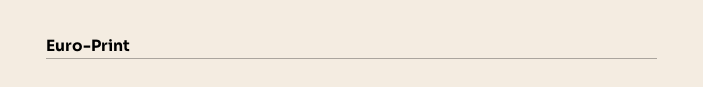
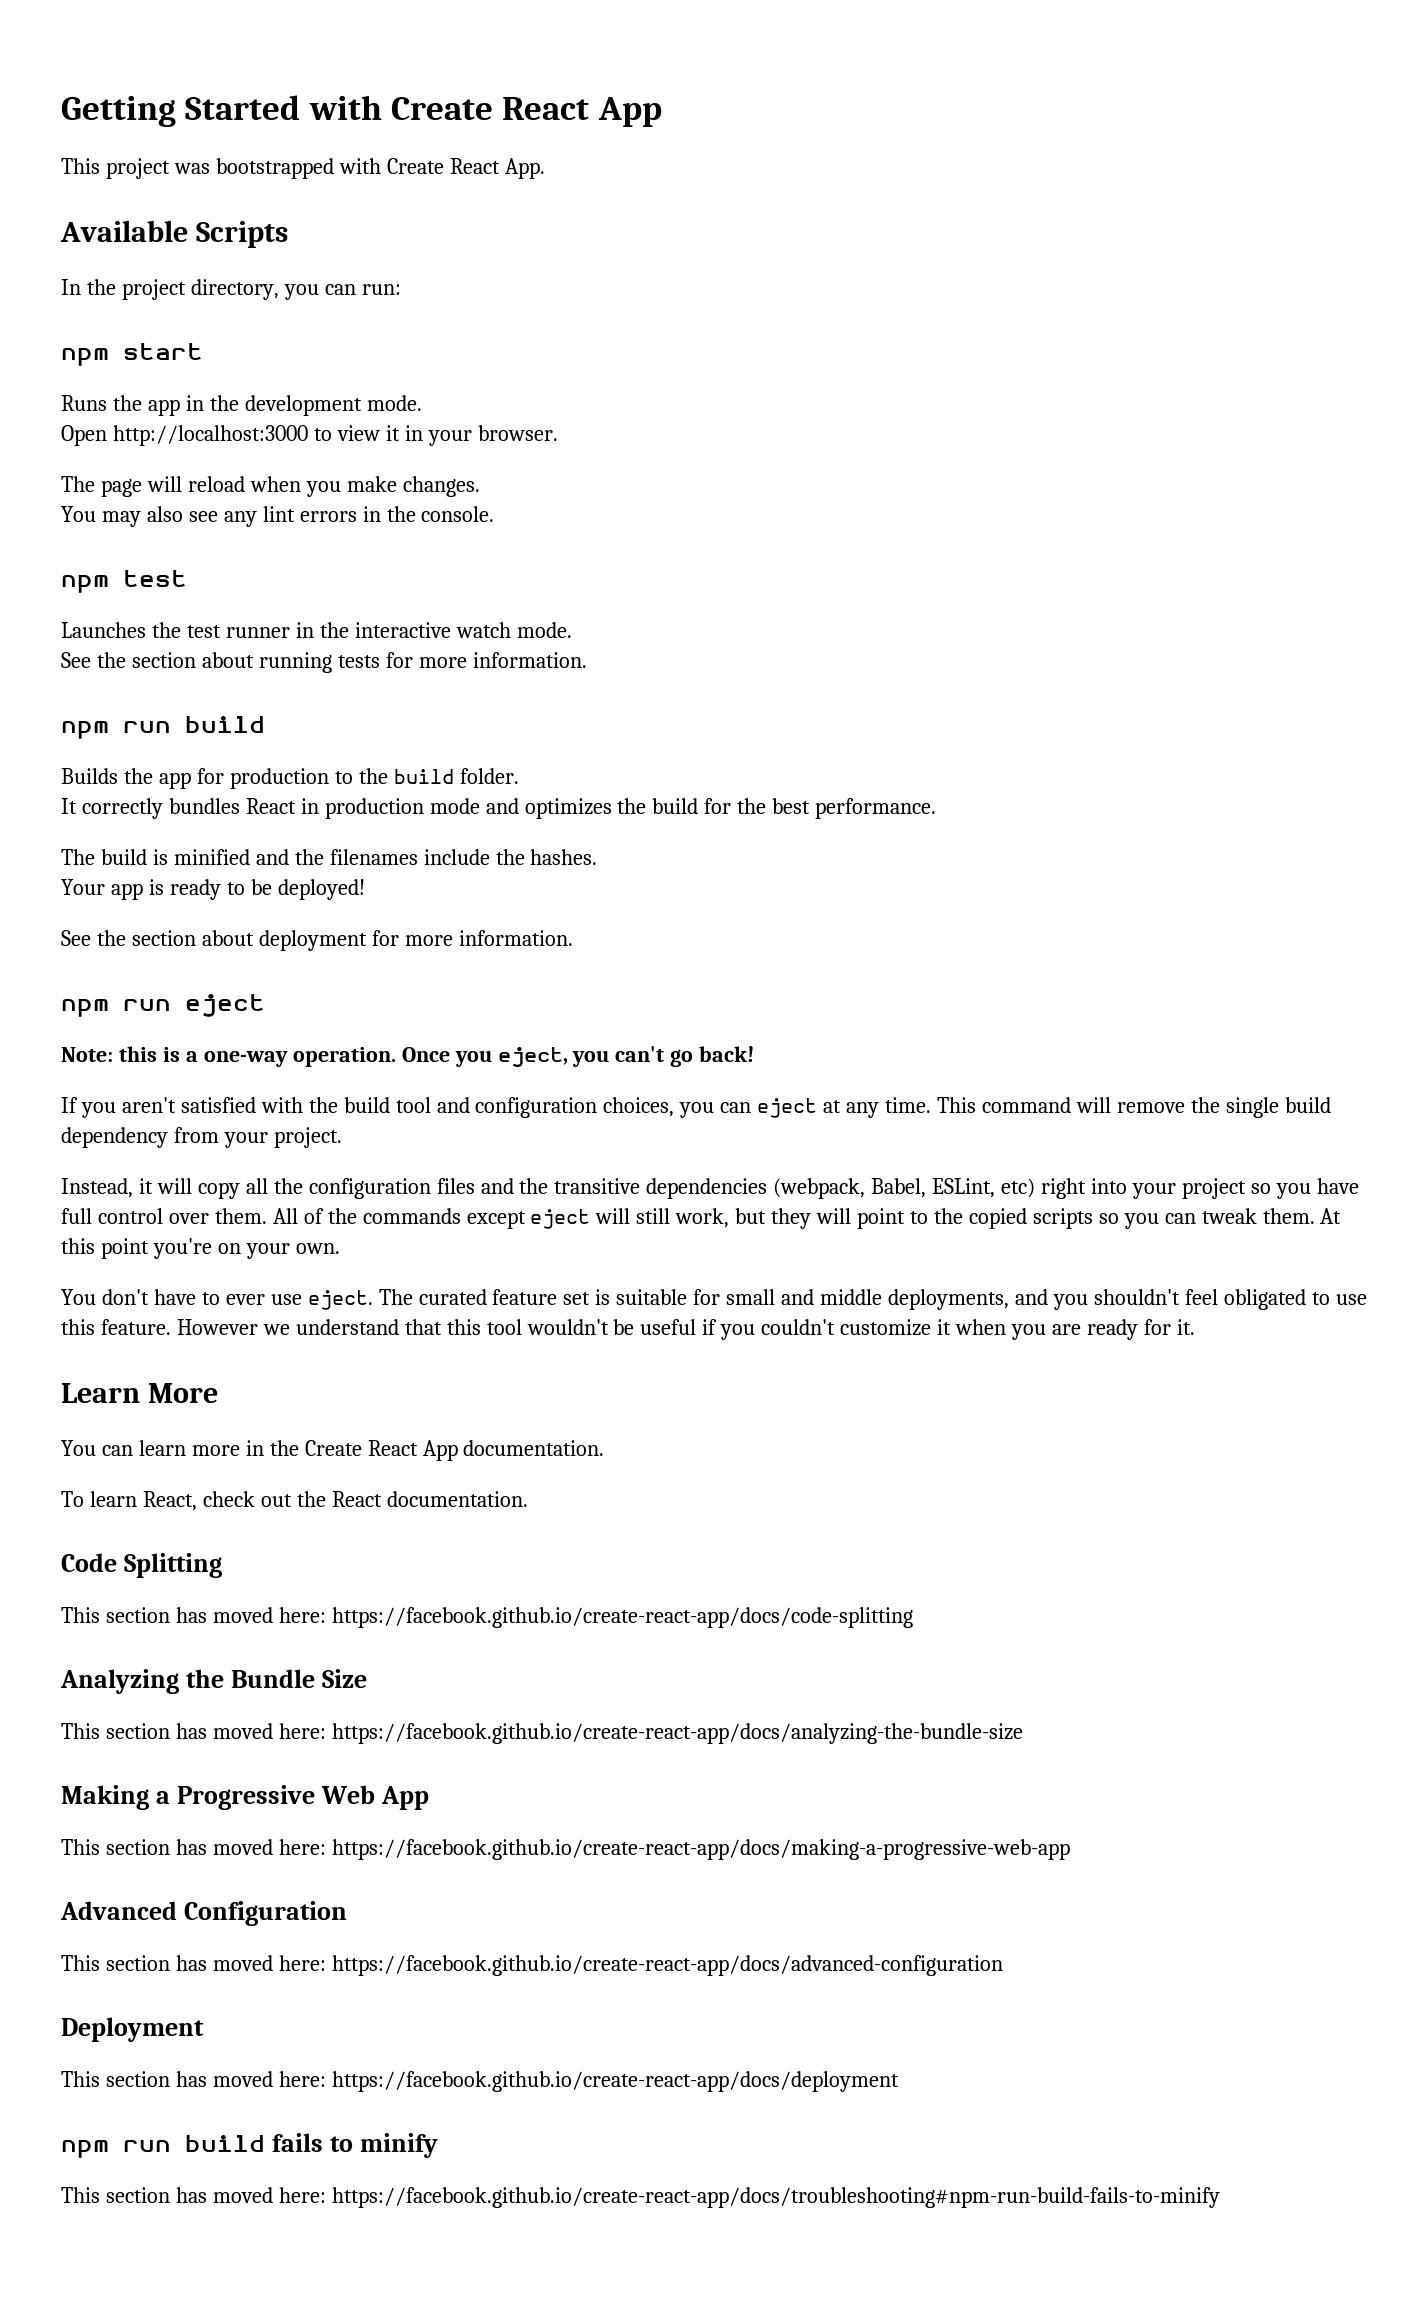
- Euro-Print
+ Getting Started with Create React App
+ This project was bootstrapped with Create React App.
+ Available Scripts
+ In the project directory, you can run:
+ npm start
+ Runs the app in the development mode.
+ Open http://localhost:3000 to view it in your browser.
+ The page will reload when you make changes.
+ You may also see any lint errors in the console.
+ npm test
+ Launches the test runner in the interactive watch mode.
+ See the section about running tests for more information.
+ npm run build
+ Builds the app for production to the build folder.
+ It correctly bundles React in production mode and optimizes the build for the best performance.
+ The build is minified and the filenames include the hashes.
+ Your app is ready to be deployed!
+ See the section about deployment for more information.
+ npm run eject
+ Note: this is a one-way operation. Once you eject, you can't go back!
+ If you aren't satisfied with the build tool and configuration choices, you can eject at any time. This command will remove the single build dependency from your project.
+ Instead, it will copy all the configuration files and the transitive dependencies (webpack, Babel, ESLint, etc) right into your project so you have full control over them. All of the commands except eject will still work, but they will point to the copied scripts so you can tweak them. At this point you're on your own.
+ You don't have to ever use eject. The curated feature set is suitable for small and middle deployments, and you shouldn't feel obligated to use this feature. However we understand that this tool wouldn't be useful if you couldn't customize it when you are ready for it.
+ Learn More
+ You can learn more in the Create React App documentation.
+ To learn React, check out the React documentation.
+ Code Splitting
+ This section has moved here: https://facebook.github.io/create-react-app/docs/code-splitting
+ Analyzing the Bundle Size
+ This section has moved here: https://facebook.github.io/create-react-app/docs/analyzing-the-bundle-size
+ Making a Progressive Web App
+ This section has moved here: https://facebook.github.io/create-react-app/docs/making-a-progressive-web-app
+ Advanced Configuration
+ This section has moved here: https://facebook.github.io/create-react-app/docs/advanced-configuration
+ Deployment
+ This section has moved here: https://facebook.github.io/create-react-app/docs/deployment
+ npm run build fails to minify
+ This section has moved here: https://facebook.github.io/create-react-app/docs/troubleshooting#npm-run-build-fails-to-minify

